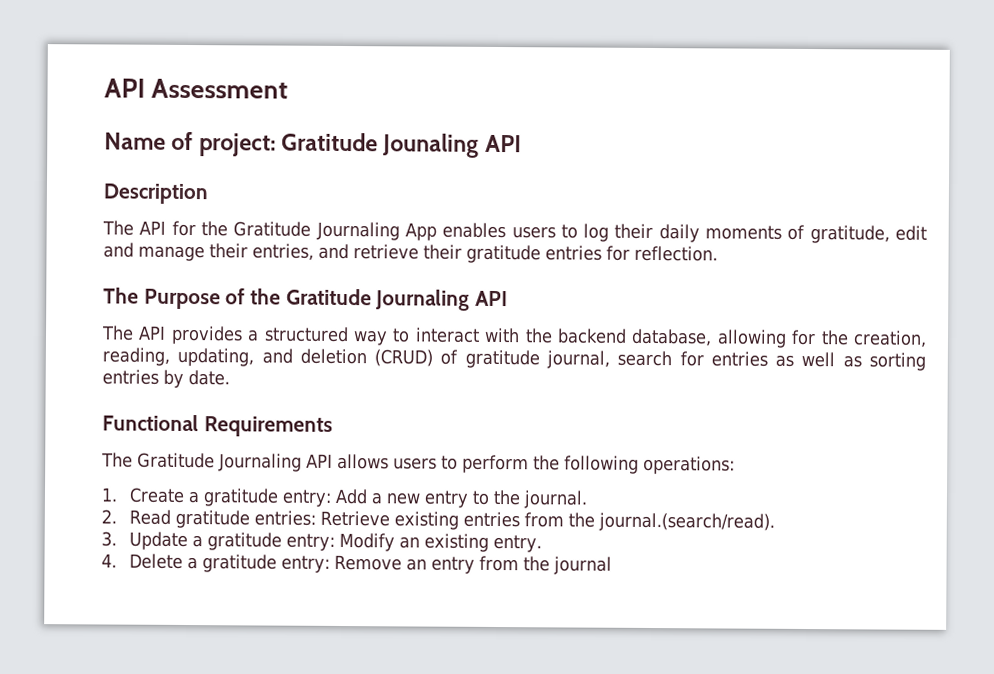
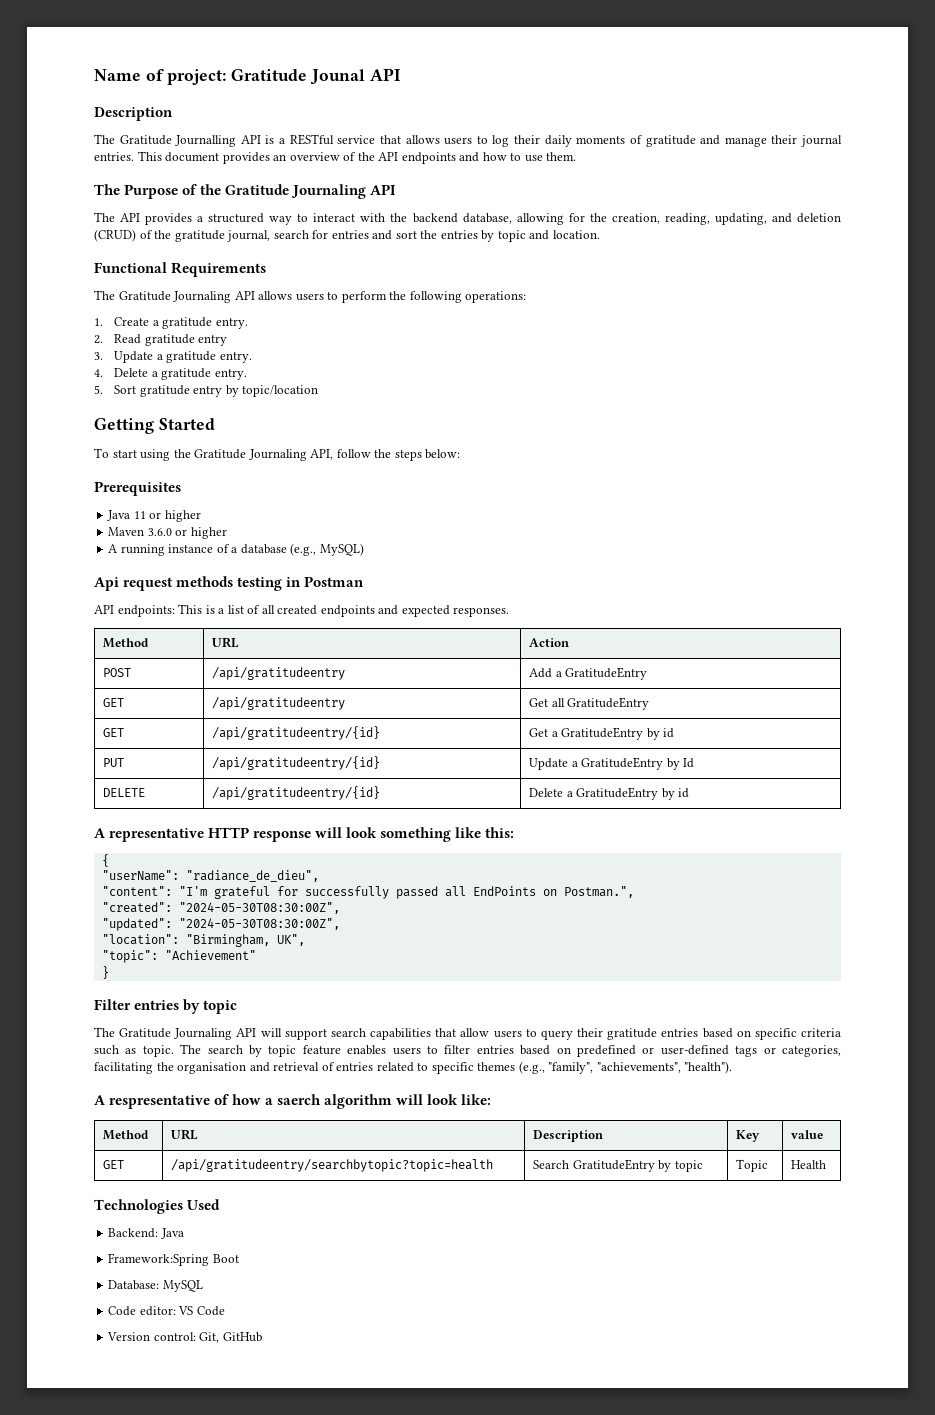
- API Assessment
- Name of project: Gratitude Jounaling API
+ Name of project: Gratitude Jounal API
- The API for the Gratitude Journaling App enables users to log their daily moments of gratitude, edit and manage their entries, and retrieve their gratitude entries for reflection.
+ The Gratitude Journalling API is a RESTful service that allows users to log their daily moments of gratitude and manage their journal entries. This document provides an overview of the API endpoints and how to use them.
- The API provides a structured way to interact with the backend database, allowing for the creation, reading, updating, and deletion (CRUD) of gratitude journal, search for entries as well as sorting entries by date.
+ The API provides a structured way to interact with the backend database, allowing for the creation, reading, updating, and deletion (CRUD) of the gratitude journal, search for entries and sort the entries by topic and location.
- 1. Create a gratitude entry: Add a new entry to the journal.
- 2. Read gratitude entries: Retrieve existing entries from the journal.(search/read).
+ 1. Create a gratitude entry.
+ 2. Read gratitude entry
- 3. Update a gratitude entry: Modify an existing entry.
+ 3. Update a gratitude entry.
- 4. Delete a gratitude entry: Remove an entry from the journal
+ 4. Delete a gratitude entry.
+ 5. Sort gratitude entry by topic/location
+ Getting Started
+ To start using the Gratitude Journaling API, follow the steps below:
+ Prerequisites
+ Java 11 or higher
+ Maven 3.6.0 or higher
+ A running instance of a database (e.g., MySQL)
+ Api request methods testing in Postman
+ API endpoints: This is a list of all created endpoints and expected responses.
+ Method | URL | Action
+ POST | /api/gratitudeentry | Add a GratitudeEntry
+ GET | /api/gratitudeentry | Get all GratitudeEntry
+ GET | /api/gratitudeentry/{id} | Get a GratitudeEntry by id
+ PUT | /api/gratitudeentry/{id} | Update a GratitudeEntry by Id
+ DELETE | /api/gratitudeentry/{id} | Delete a GratitudeEntry by id
+ A representative HTTP response will look something like this:
+ {
+ "userName": "radiance_de_dieu",
+ "content": "I'm grateful for successfully passed all EndPoints on Postman.",
+ "created": "2024-05-30T08:30:00Z",
+ "updated": "2024-05-30T08:30:00Z",
+ "location": "Birmingham, UK",
+ "topic": "Achievement"
+ }
+ Filter entries by topic
+ The Gratitude Journaling API will support search capabilities that allow users to query their gratitude entries based on specific criteria such as topic. The search by topic feature enables users to filter entries based on predefined or user-defined tags or categories, facilitating the organisation and retrieval of entries related to specific themes (e.g., "family", "achievements", "health").
+ A respresentative of how a saerch algorithm will look like:
+ Method | URL | Description | Key | value
+ GET | /api/gratitudeentry/searchbytopic?topic=health | Search GratitudeEntry by topic | Topic | Health
+ Technologies Used
+ Backend: Java
+ Framework:Spring Boot
+ Database: MySQL
+ Code editor: VS Code
+ Version control: Git, GitHub

